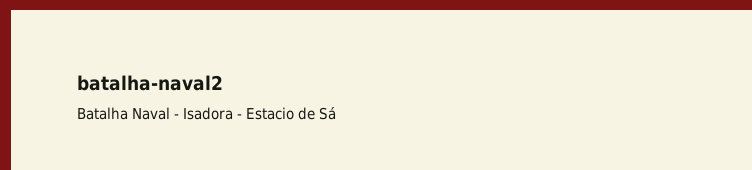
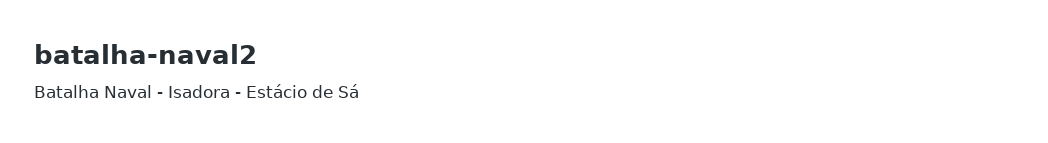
- Batalha Naval - Isadora - Estacio de Sá
+ Batalha Naval - Isadora - Estácio de Sá

